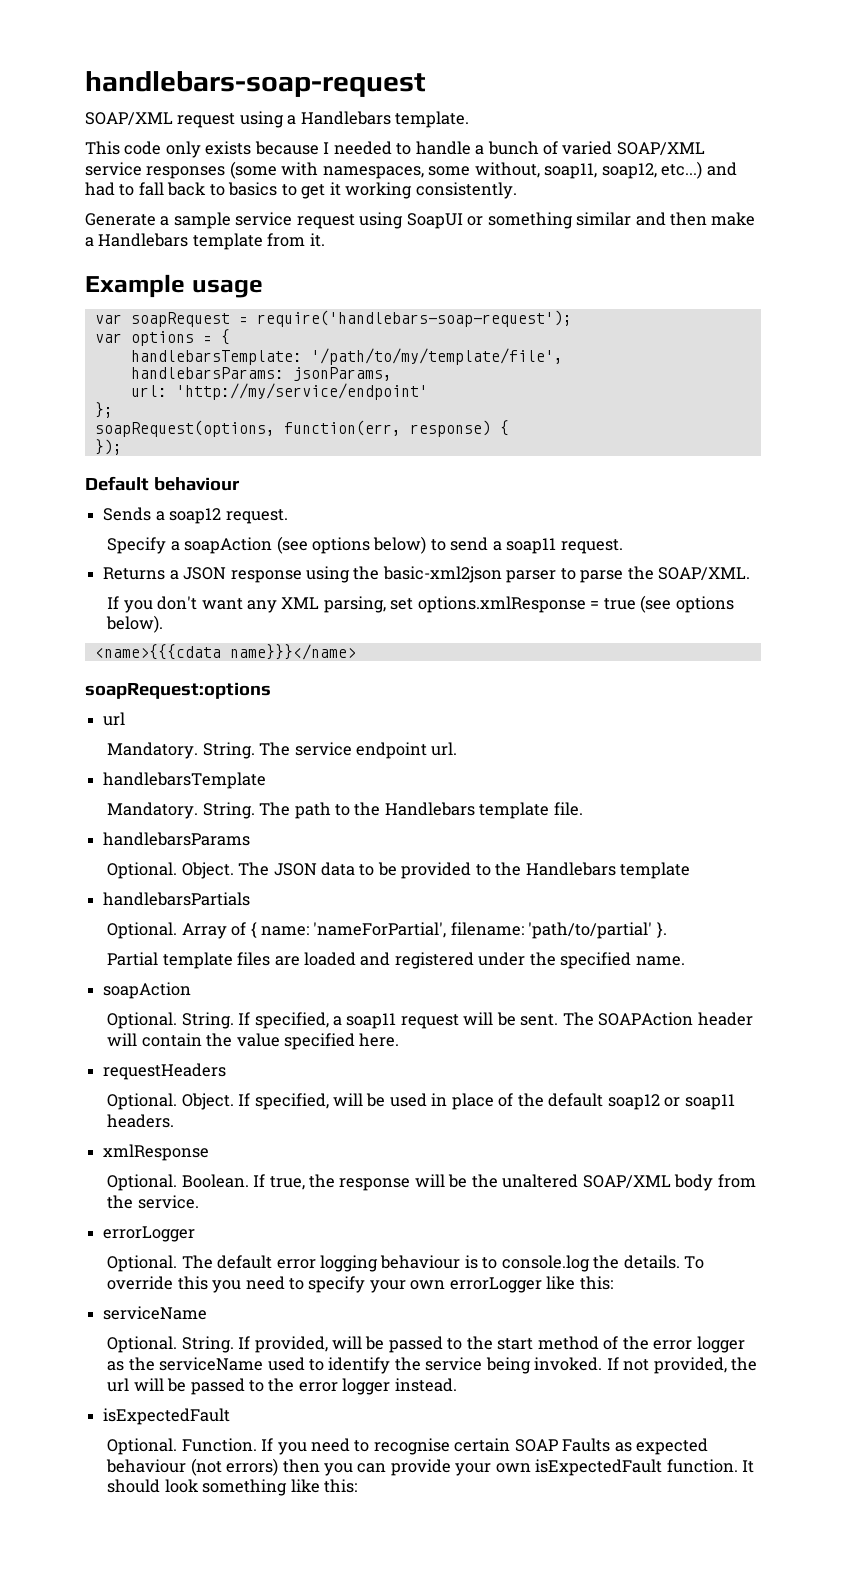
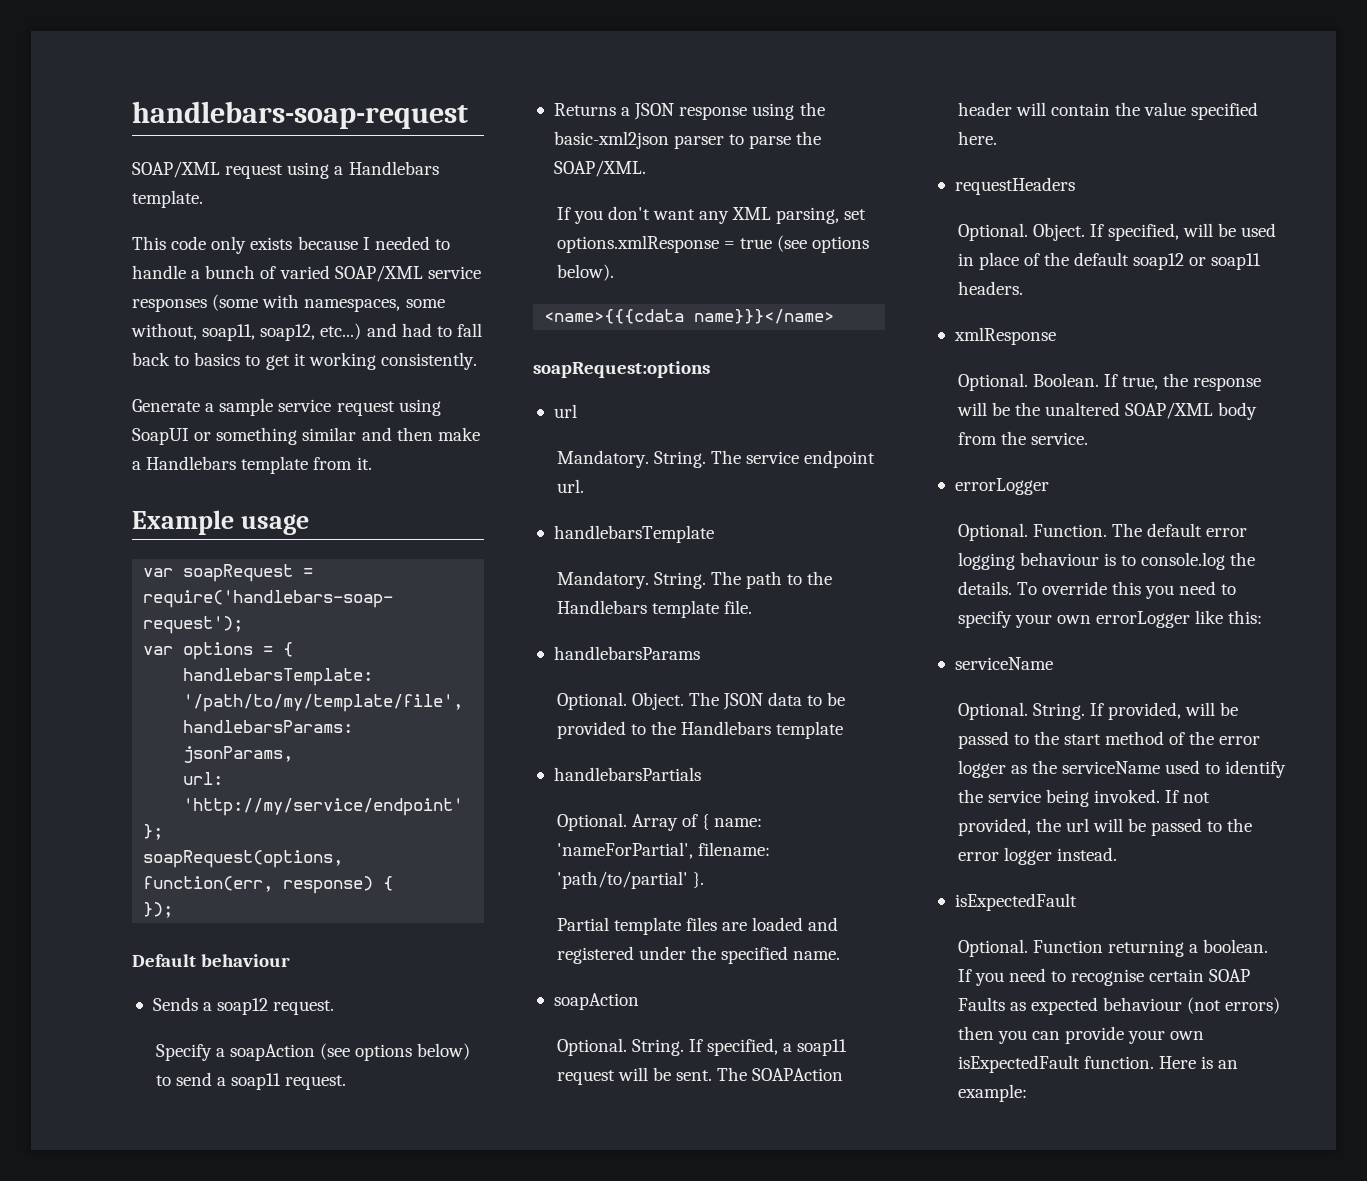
+ Function.
- Function.
+ Function returning a boolean.
- It should look something like this:
+ Here is an example:

